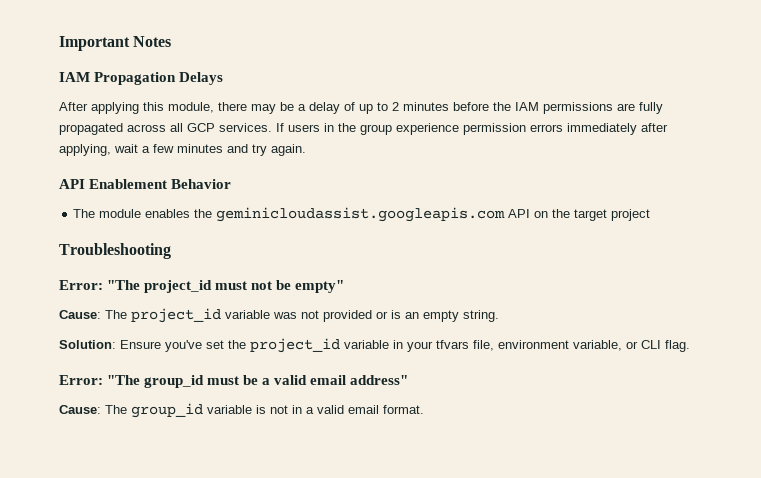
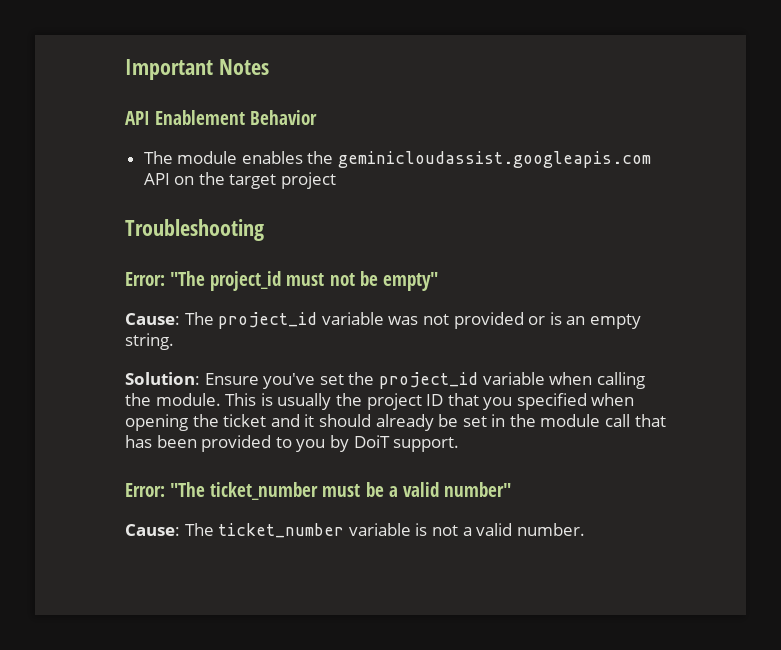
- IAM Propagation Delays
- After applying this module, there may be a delay of up to 2 minutes before the IAM permissions are fully propagated across all GCP services. If users in the group experience permission errors immediately after applying, wait a few minutes and try again.
- Solution: Ensure you've set the project_id variable in your tfvars file, environment variable, or CLI flag.
- Error: "The group_id must be a valid email address"
- Cause: The group_id variable is not in a valid email format.
+ Solution: Ensure you've set the project_id variable when calling the module. This is usually the project ID that you specified when opening the ticket and it should already be set in the module call that has been provided to you by DoiT support.
+ Error: "The ticket_number must be a valid number"
+ Cause: The ticket_number variable is not a valid number.

